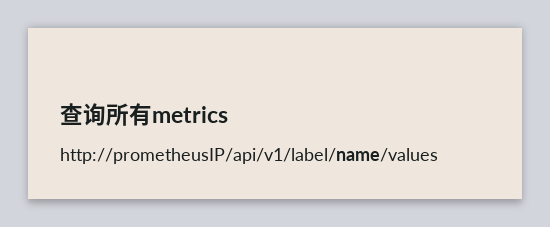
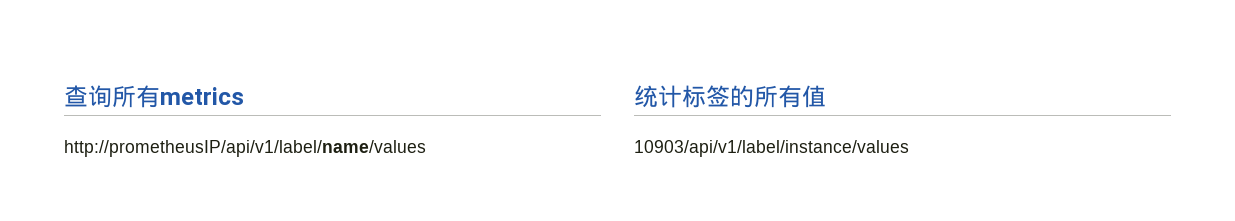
+ 统计标签的所有值
+ 10903/api/v1/label/instance/values

